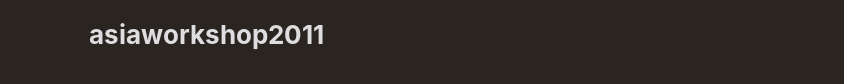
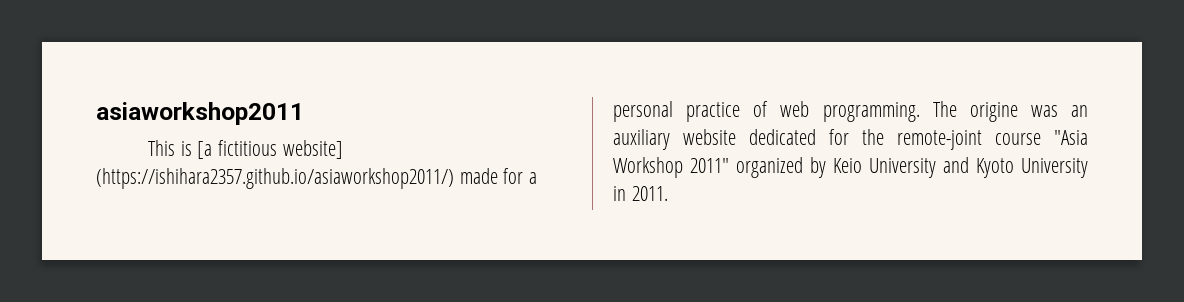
+ This is [a fictitious website] (https://ishihara2357.github.io/asiaworkshop2011/) made for a personal practice of web programming. The origine was an auxiliary website dedicated for the remote-joint course "Asia Workshop 2011" organized by Keio University and Kyoto University in 2011.

